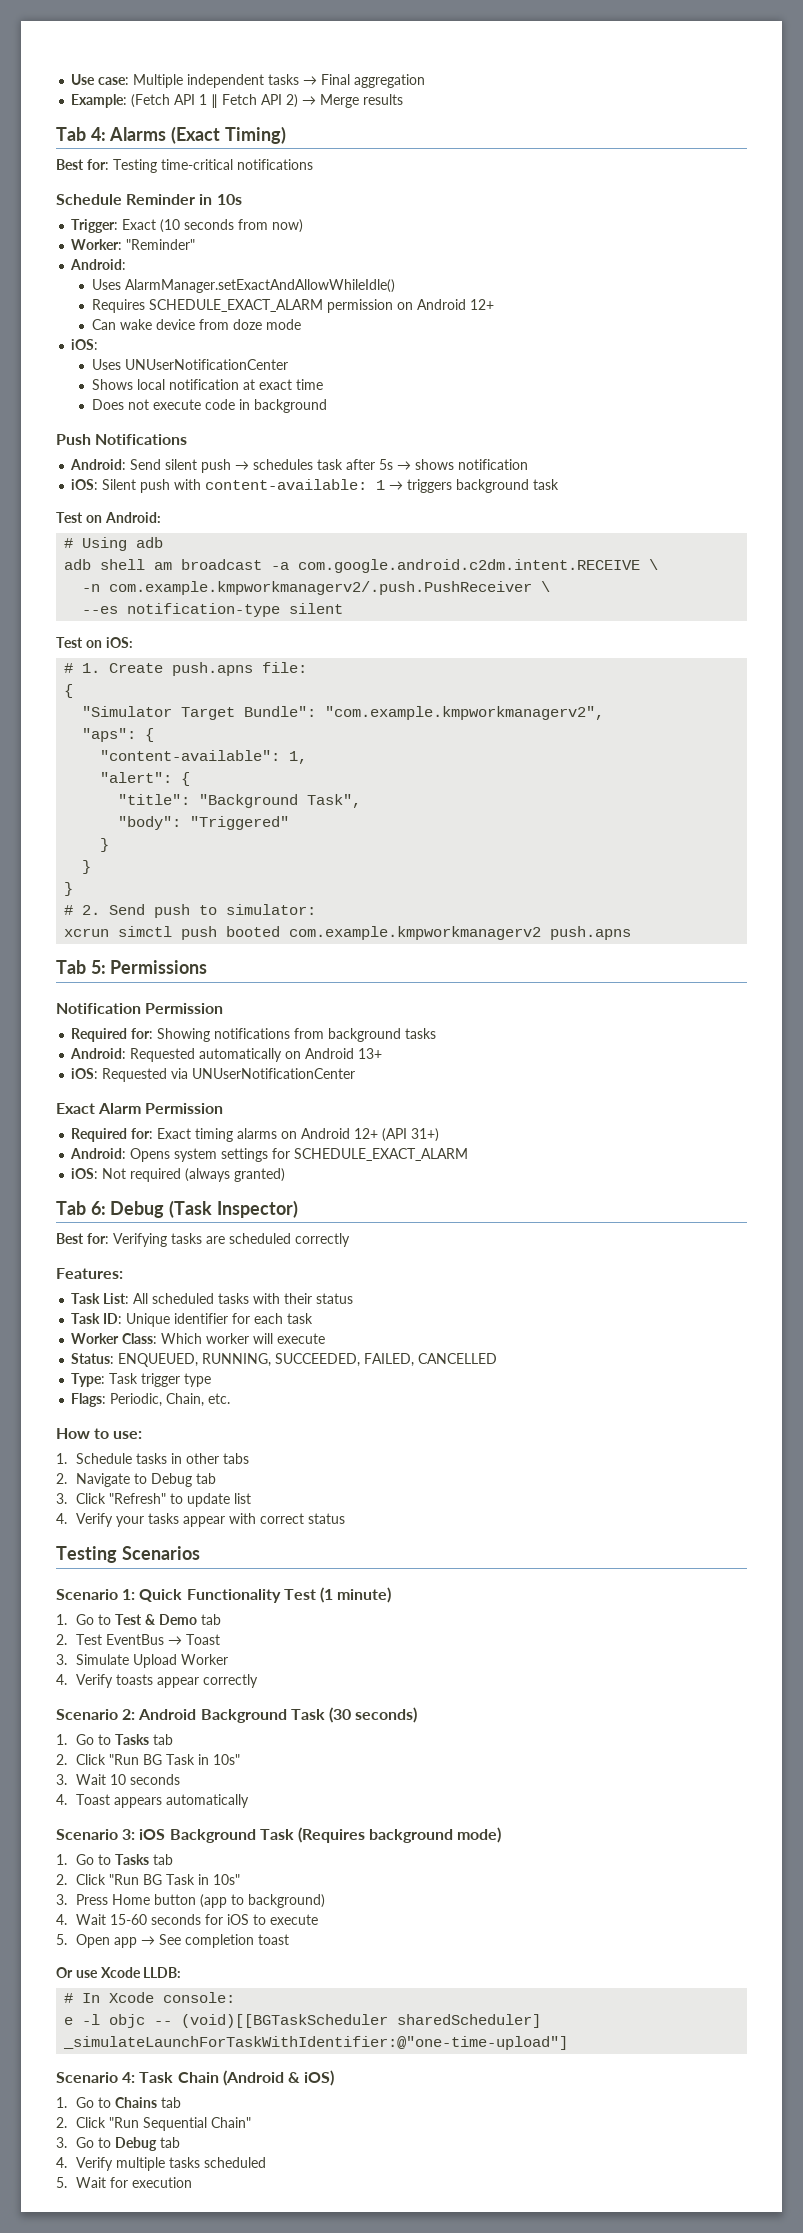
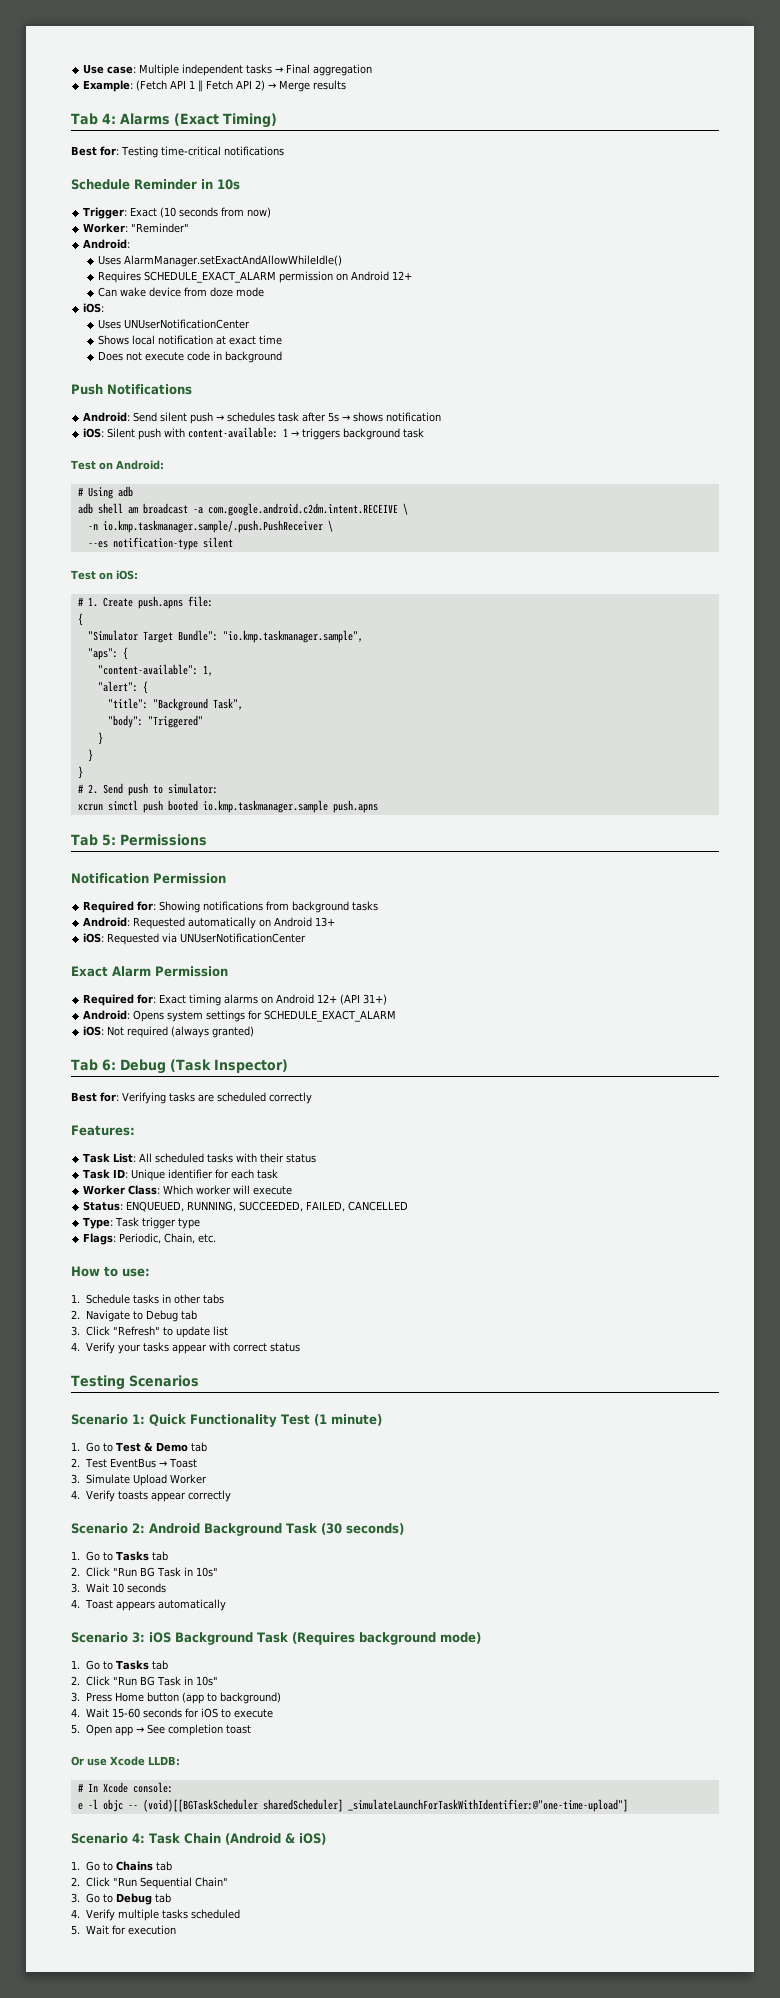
- -n com.example.kmpworkmanagerv2/.push.PushReceiver \
+ -n io.kmp.taskmanager.sample/.push.PushReceiver \
- "Simulator Target Bundle": "com.example.kmpworkmanagerv2",
+ "Simulator Target Bundle": "io.kmp.taskmanager.sample",
- xcrun simctl push booted com.example.kmpworkmanagerv2 push.apns
+ xcrun simctl push booted io.kmp.taskmanager.sample push.apns

